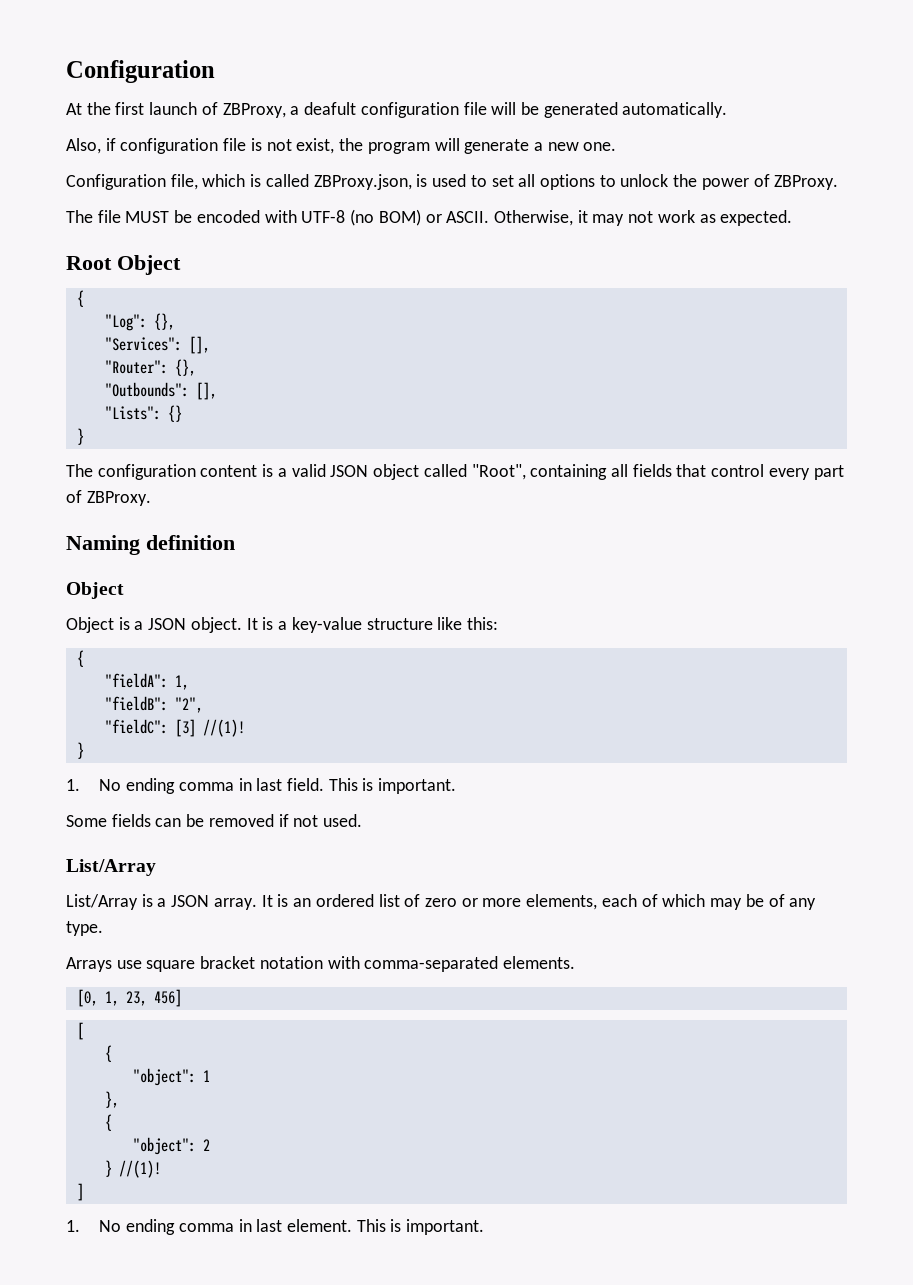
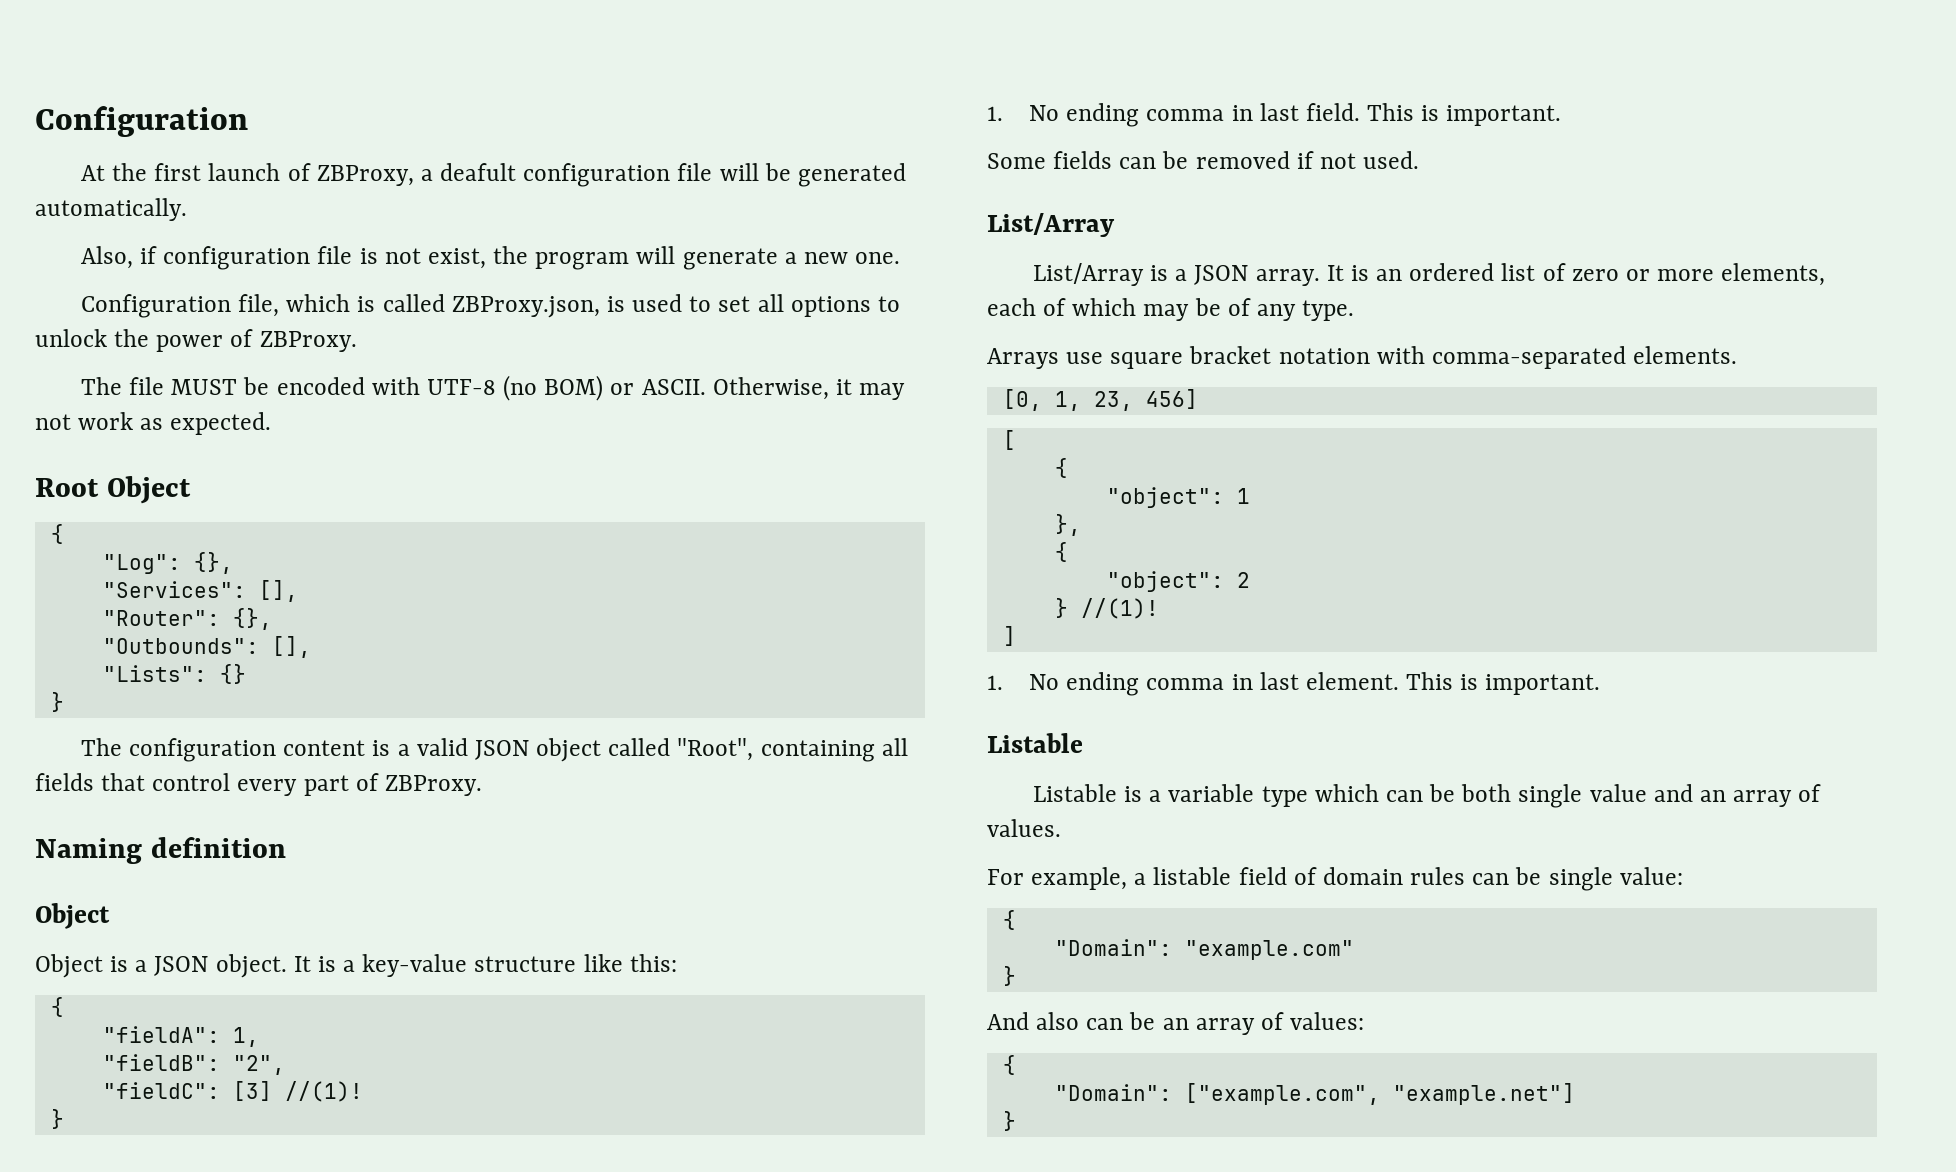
  1. No ending comma in last element. This is important.
+ Listable
+ Listable is a variable type which can be both single value and an array of values.
+ For example, a listable field of domain rules can be single value:
+ {
+ "Domain": "example.com"
+ }
+ And also can be an array of values:
+ {
+ "Domain": ["example.com", "example.net"]
+ }

